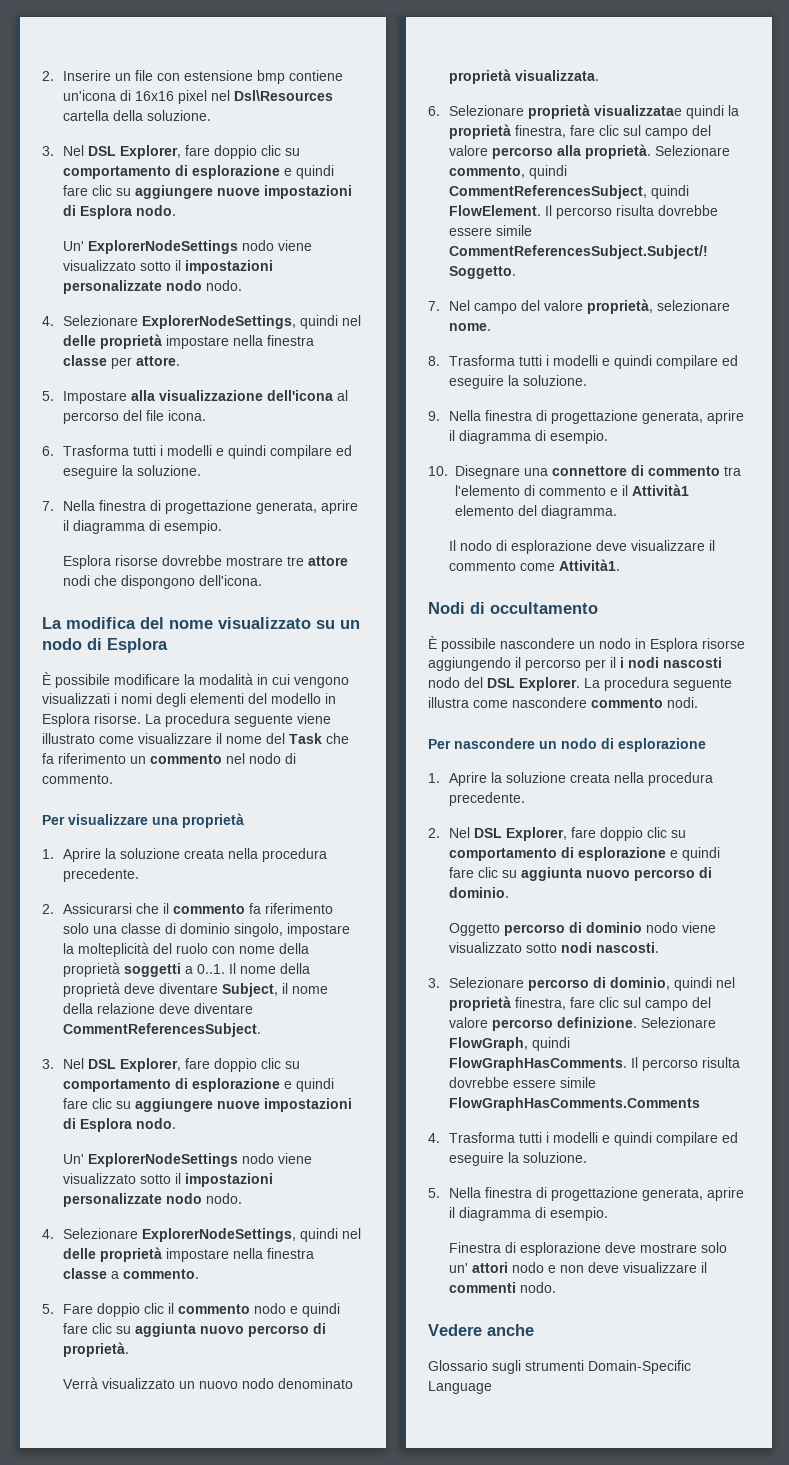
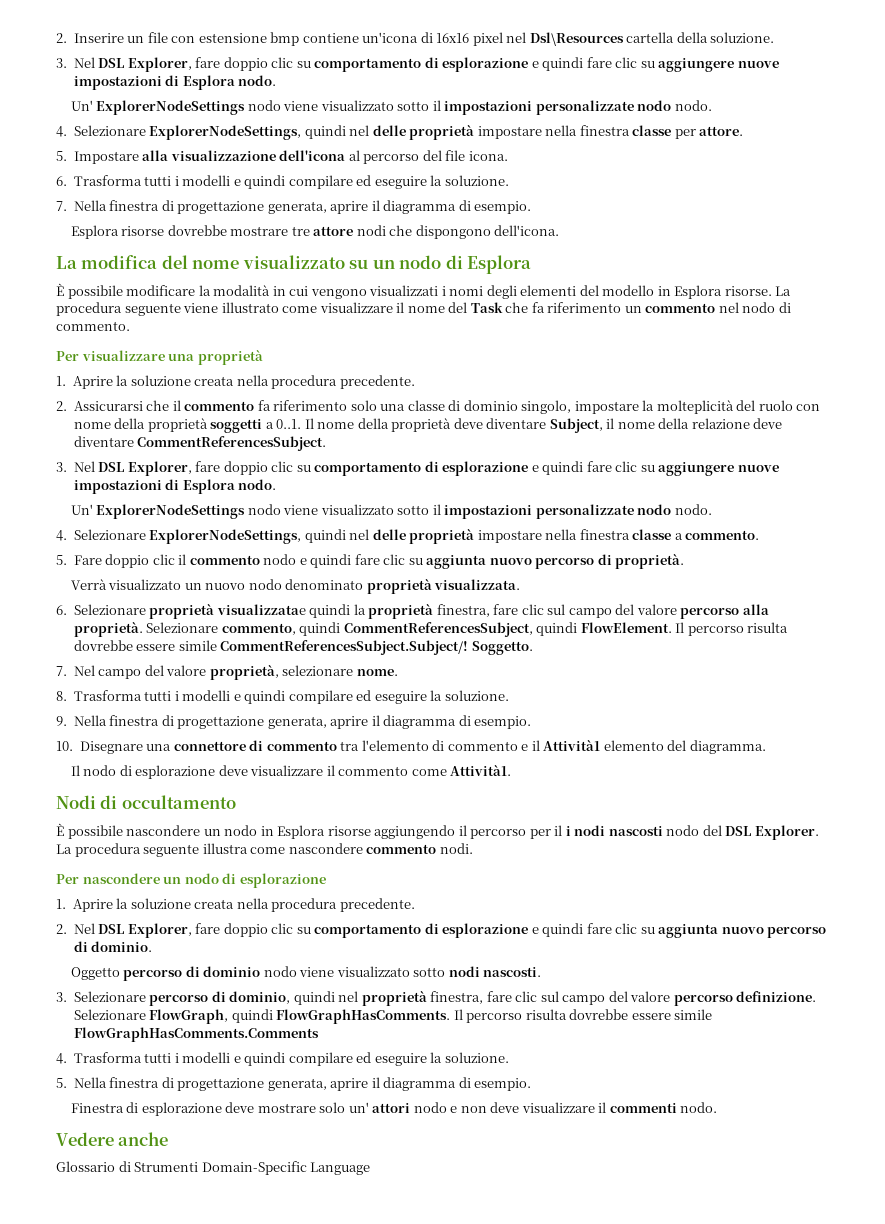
- Glossario sugli strumenti Domain-Specific Language
+ Glossario di Strumenti Domain-Specific Language

